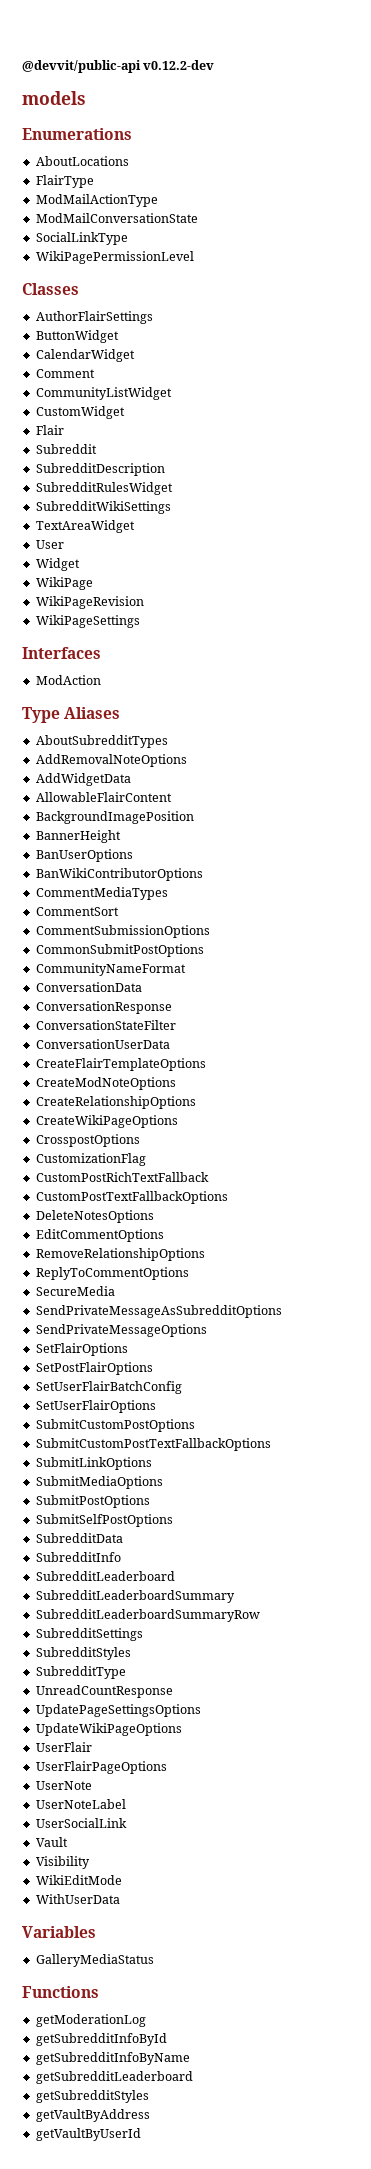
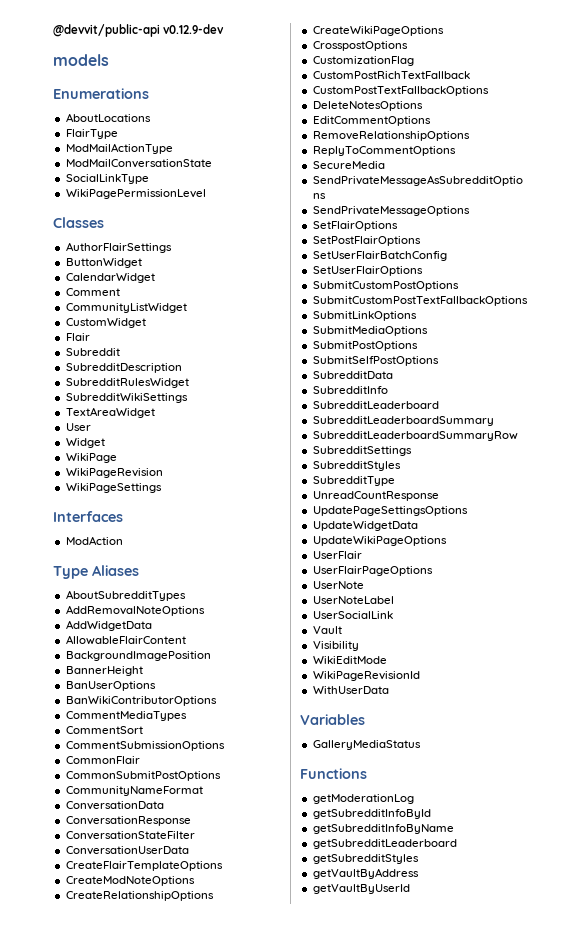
- @devvit/public-api v0.12.2-dev
+ @devvit/public-api v0.12.9-dev
+ CommonFlair
+ UpdateWidgetData
+ WikiPageRevisionId

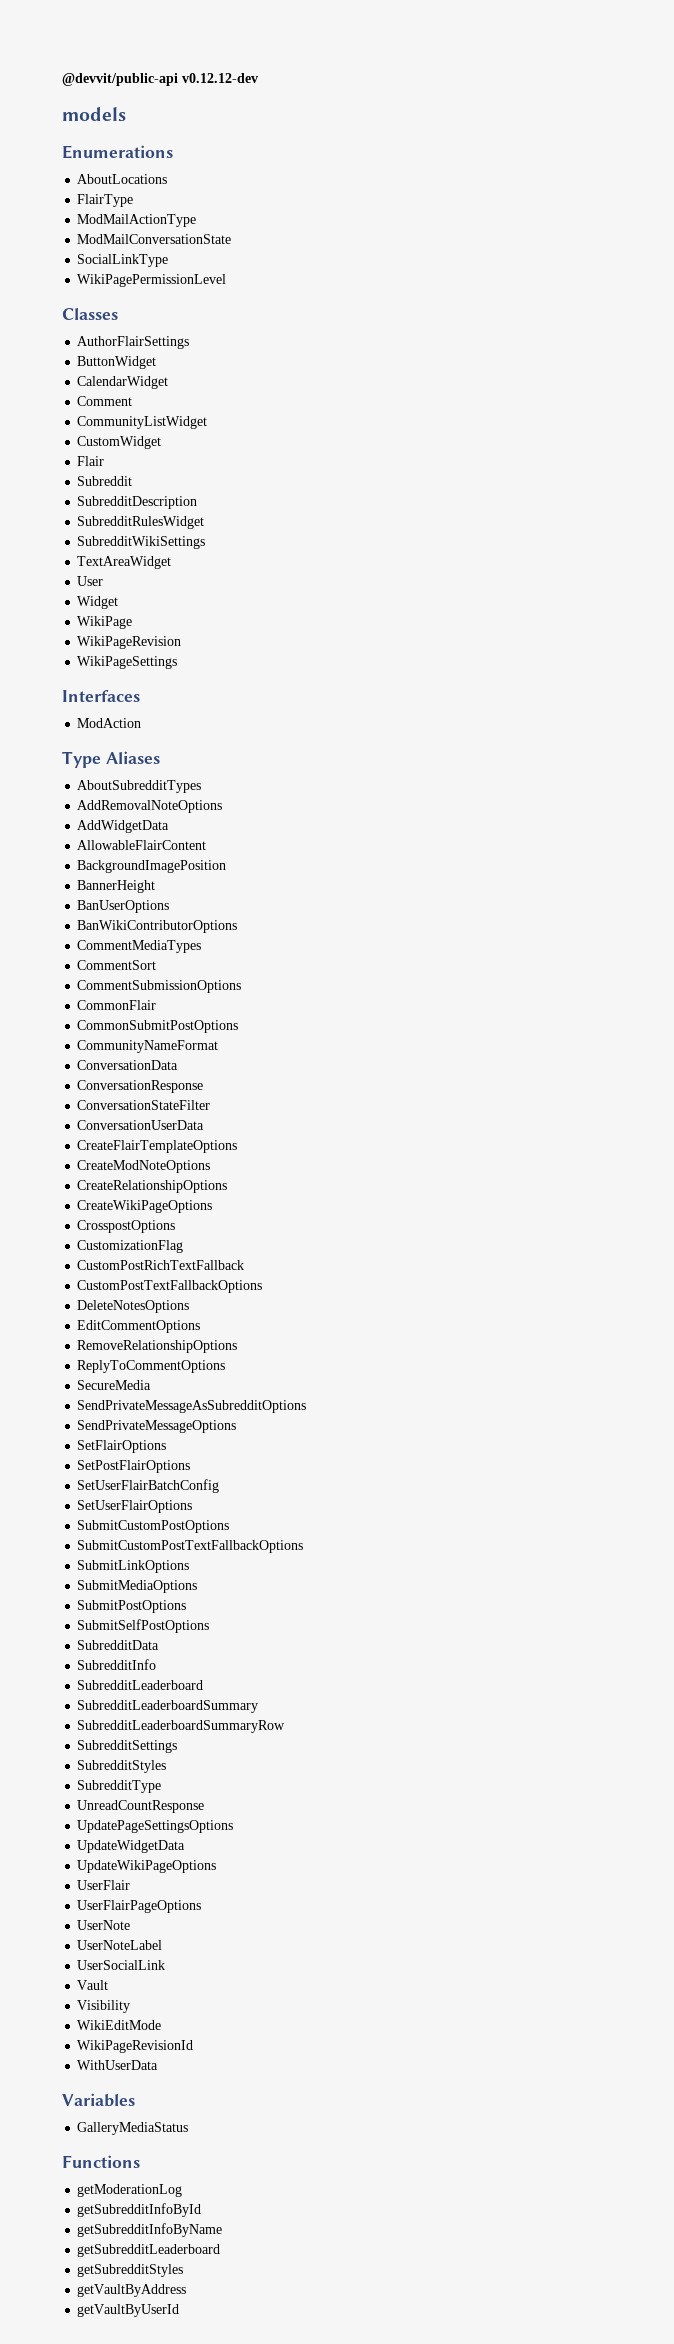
- @devvit/public-api v0.12.9-dev
+ @devvit/public-api v0.12.12-dev

